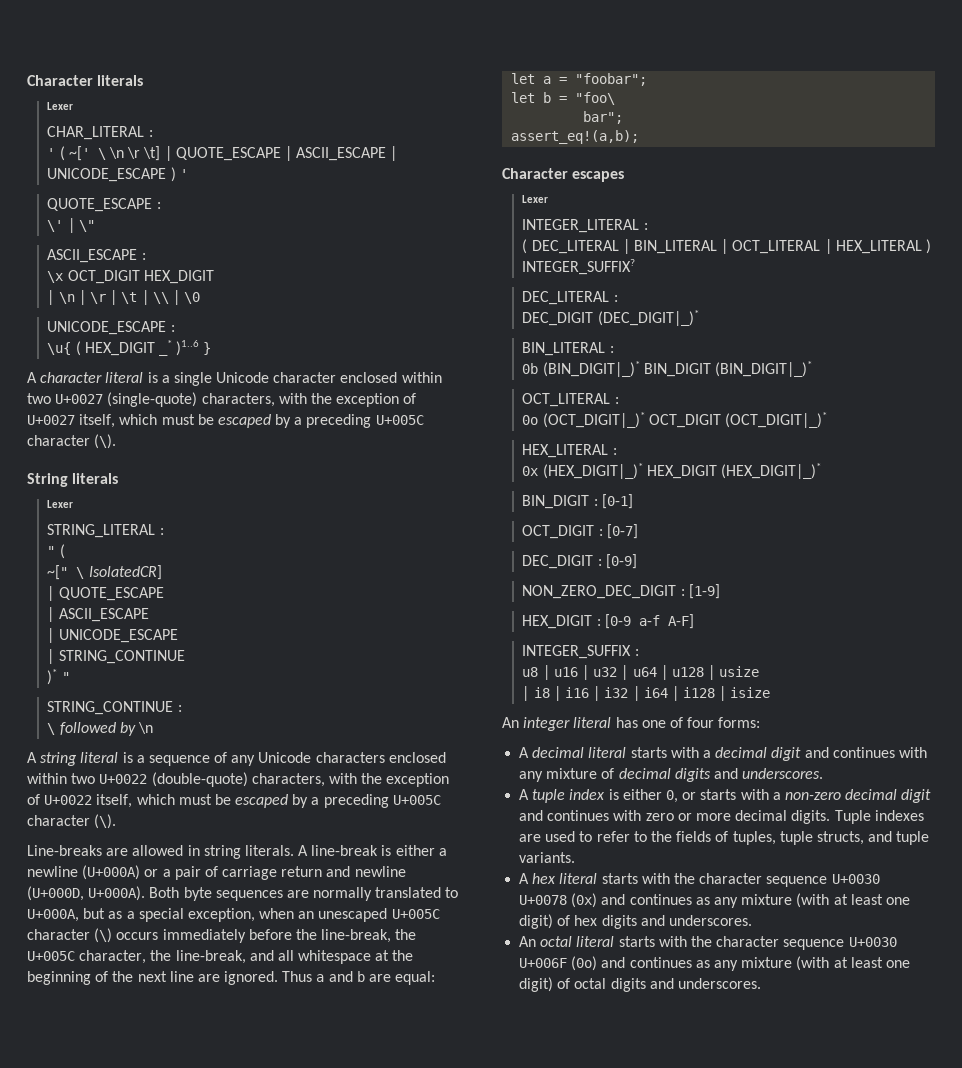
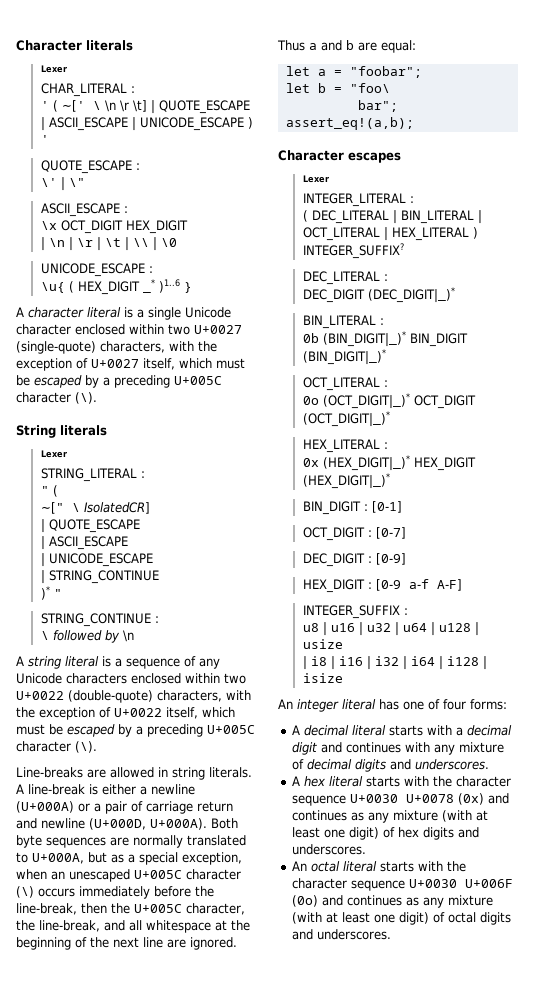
- Both byte sequences are normally translated to U+000A, but as a special exception, when an unescaped U+005C character (\) occurs immediately before the line-break, the U+005C character, the line-break, and all whitespace at the beginning of the next line are ignored.
+ Both byte sequences are normally translated to U+000A, but as a special exception, when an unescaped U+005C character (\) occurs immediately before the line-break, then the U+005C character, the line-break, and all whitespace at the beginning of the next line are ignored.
- NON_ZERO_DEC_DIGIT : [1-9]
- A tuple index is either 0, or starts with a non-zero decimal digit and continues with zero or more decimal digits. Tuple indexes are used to refer to the fields of tuples, tuple structs, and tuple variants.

